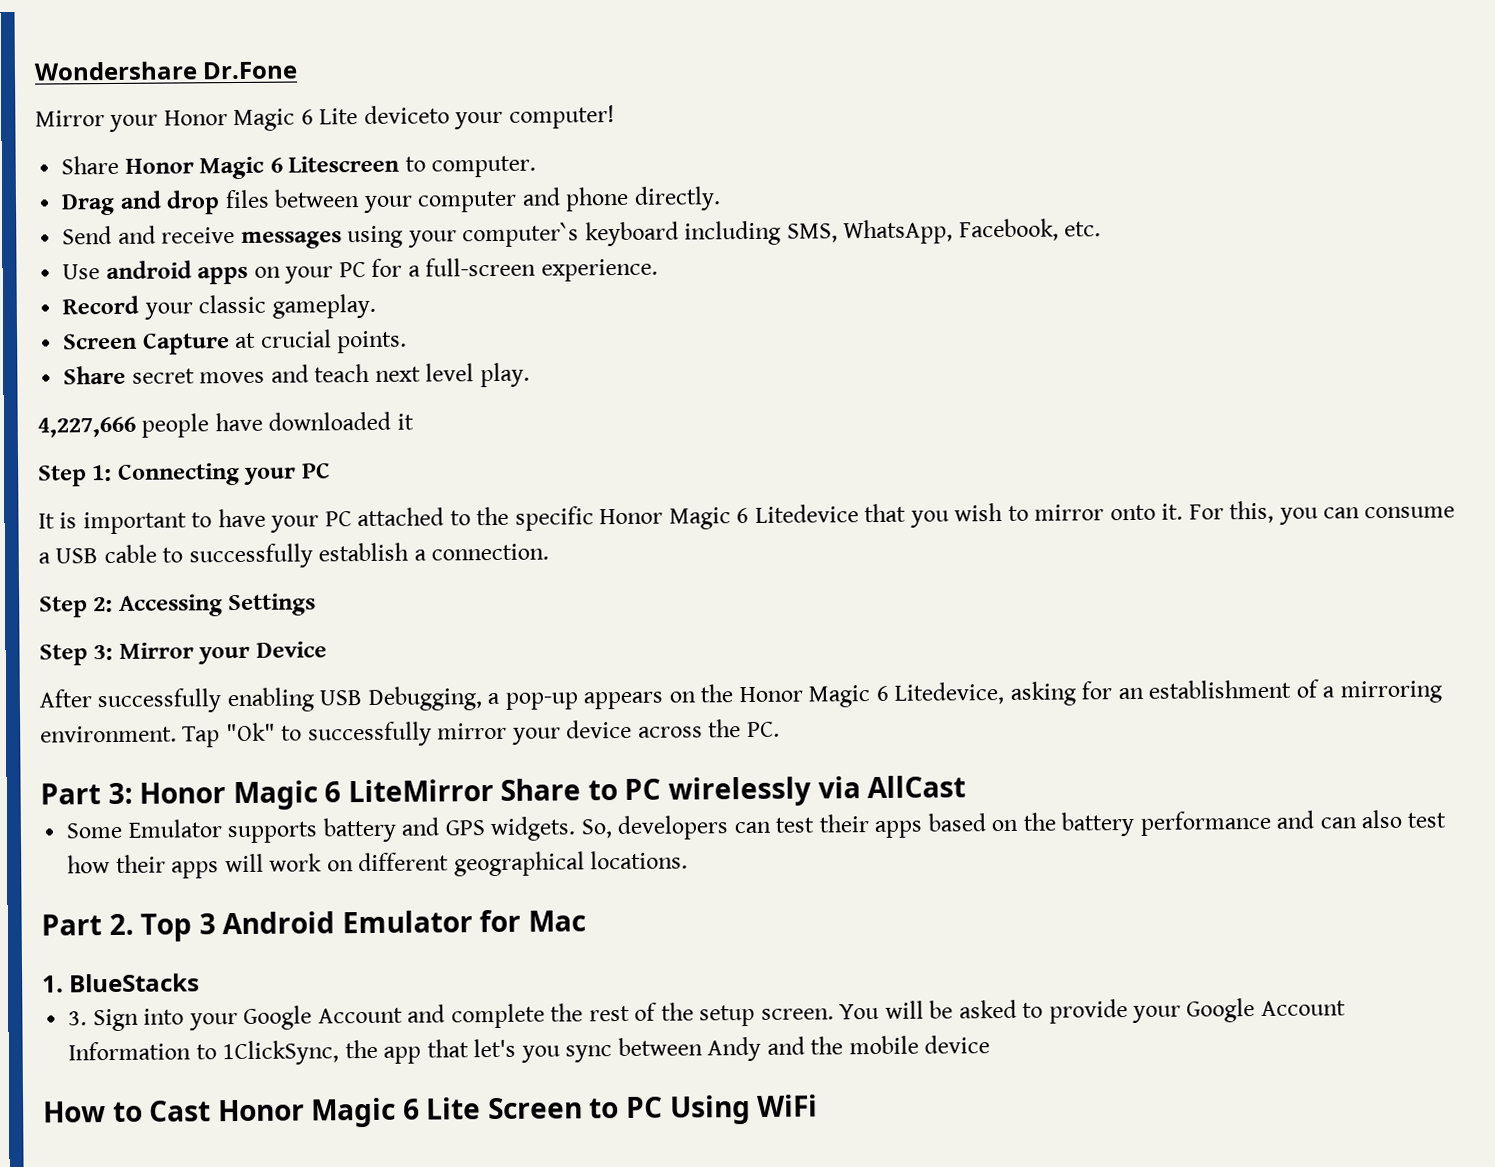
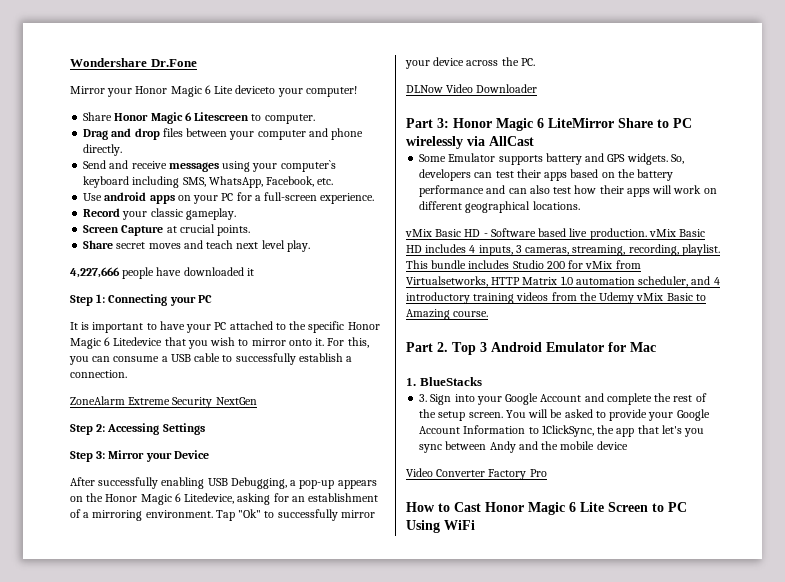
+ ZoneAlarm Extreme Security NextGen
+ DLNow Video Downloader
+ vMix Basic HD - Software based live production. vMix Basic HD includes 4 inputs, 3 cameras, streaming, recording, playlist. This bundle includes Studio 200 for vMix from Virtualsetworks, HTTP Matrix 1.0 automation scheduler, and 4 introductory training videos from the Udemy vMix Basic to Amazing course.
+ Video Converter Factory Pro

